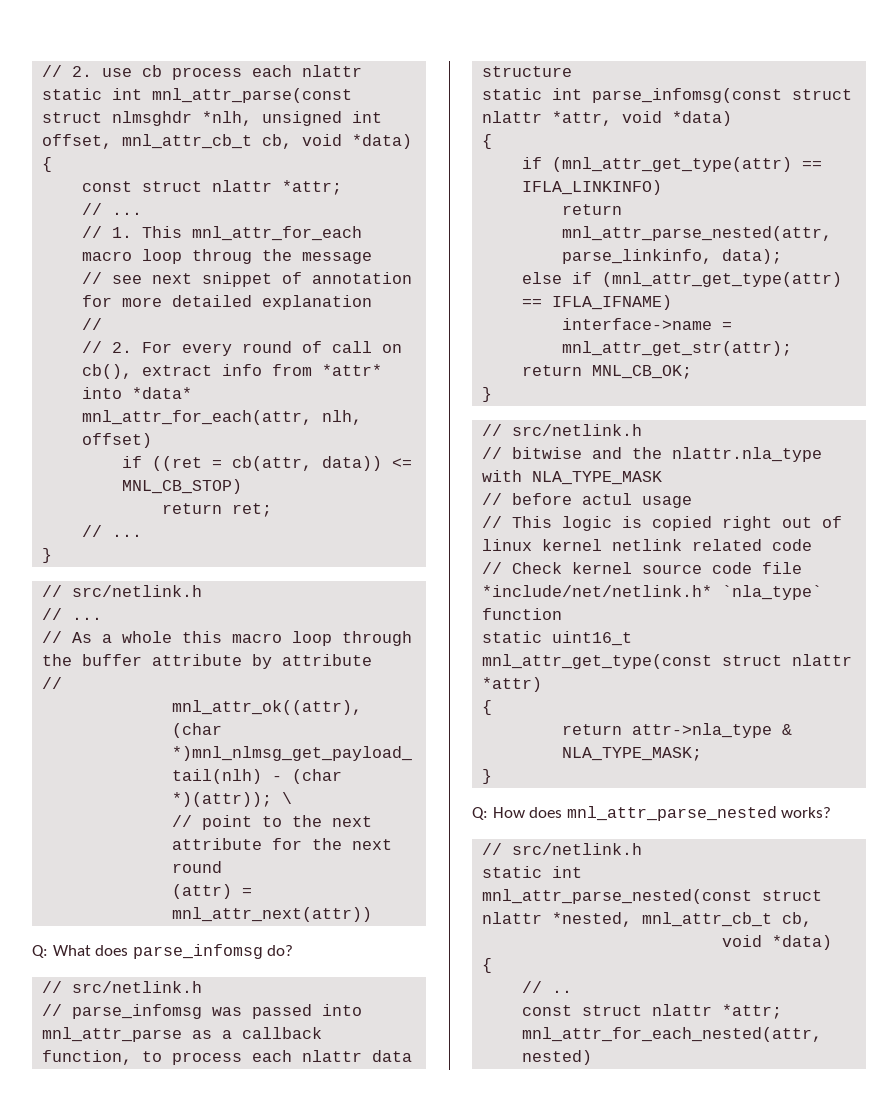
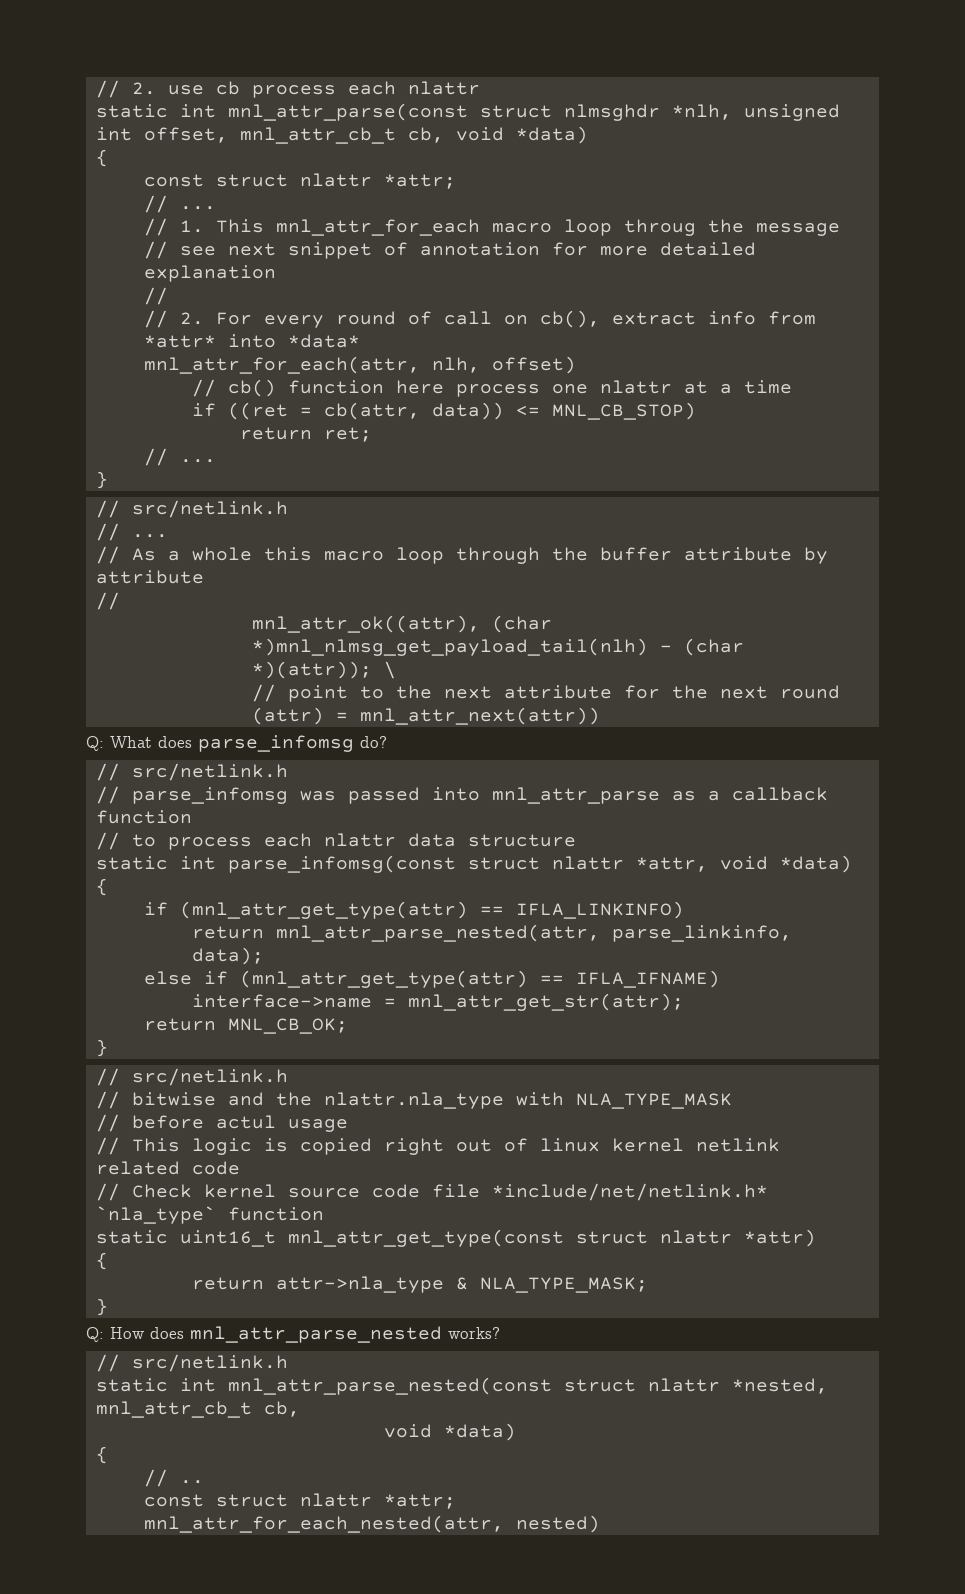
+ // cb() function here process one nlattr at a time
- // parse_infomsg was passed into mnl_attr_parse as a callback function, to process each nlattr data structure
+ // parse_infomsg was passed into mnl_attr_parse as a callback function
+ // to process each nlattr data structure

